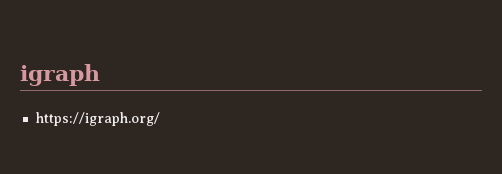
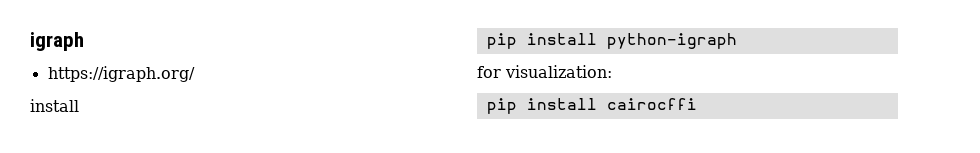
  https://igraph.org/
+ install
+ pip install python-igraph
+ for visualization:
+ pip install cairocffi

